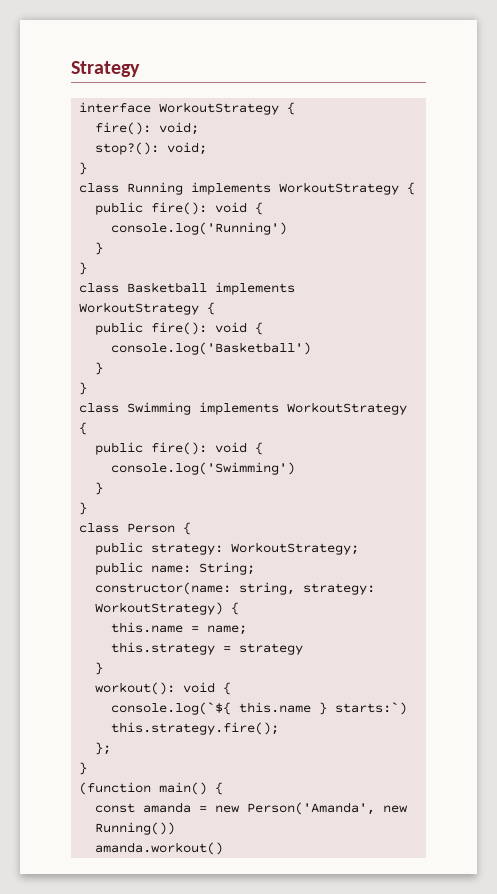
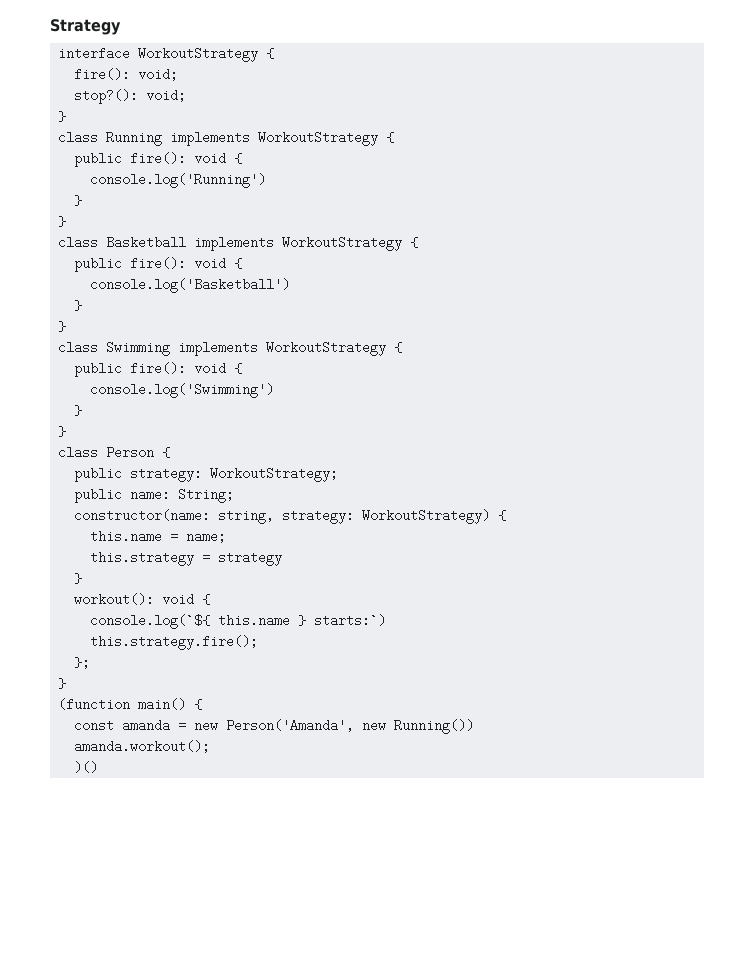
- amanda.workout()
+ amanda.workout();
+ )()

